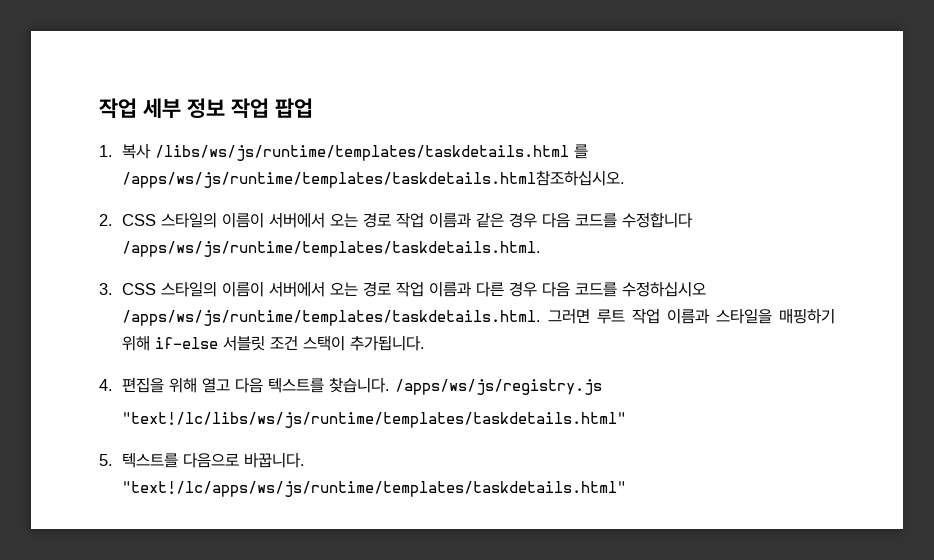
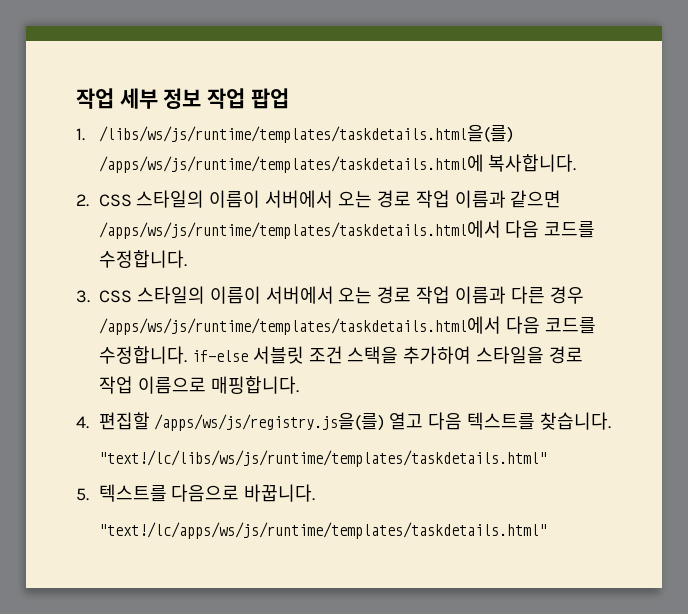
- 1. 복사 /libs/ws/js/runtime/templates/taskdetails.html 를 /apps/ws/js/runtime/templates/taskdetails.html참조하십시오.
+ 1. /libs/ws/js/runtime/templates/taskdetails.html을(를) /apps/ws/js/runtime/templates/taskdetails.html에 복사합니다.
- 2. CSS 스타일의 이름이 서버에서 오는 경로 작업 이름과 같은 경우 다음 코드를 수정합니다 /apps/ws/js/runtime/templates/taskdetails.html.
+ 2. CSS 스타일의 이름이 서버에서 오는 경로 작업 이름과 같으면 /apps/ws/js/runtime/templates/taskdetails.html에서 다음 코드를 수정합니다.
- 3. CSS 스타일의 이름이 서버에서 오는 경로 작업 이름과 다른 경우 다음 코드를 수정하십시오 /apps/ws/js/runtime/templates/taskdetails.html. 그러면 루트 작업 이름과 스타일을 매핑하기 위해 if-else 서블릿 조건 스택이 추가됩니다.
+ 3. CSS 스타일의 이름이 서버에서 오는 경로 작업 이름과 다른 경우 /apps/ws/js/runtime/templates/taskdetails.html에서 다음 코드를 수정합니다. if-else 서블릿 조건 스택을 추가하여 스타일을 경로 작업 이름으로 매핑합니다.
- 4. 편집을 위해 열고 다음 텍스트를 찾습니다. /apps/ws/js/registry.js
+ 4. 편집할 /apps/ws/js/registry.js을(를) 열고 다음 텍스트를 찾습니다.

